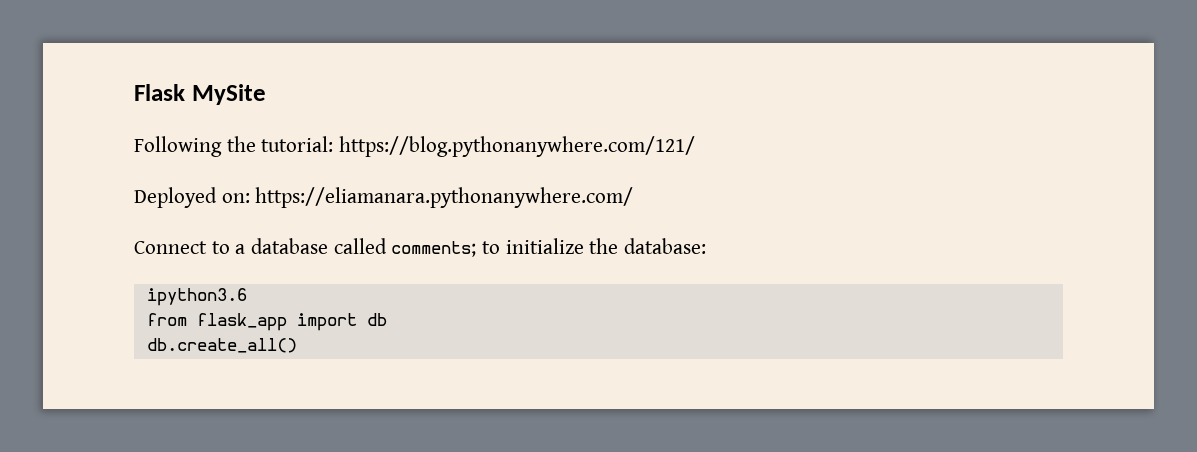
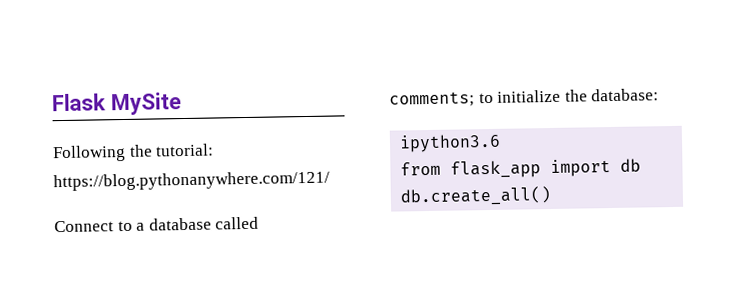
- Deployed on: https://eliamanara.pythonanywhere.com/

